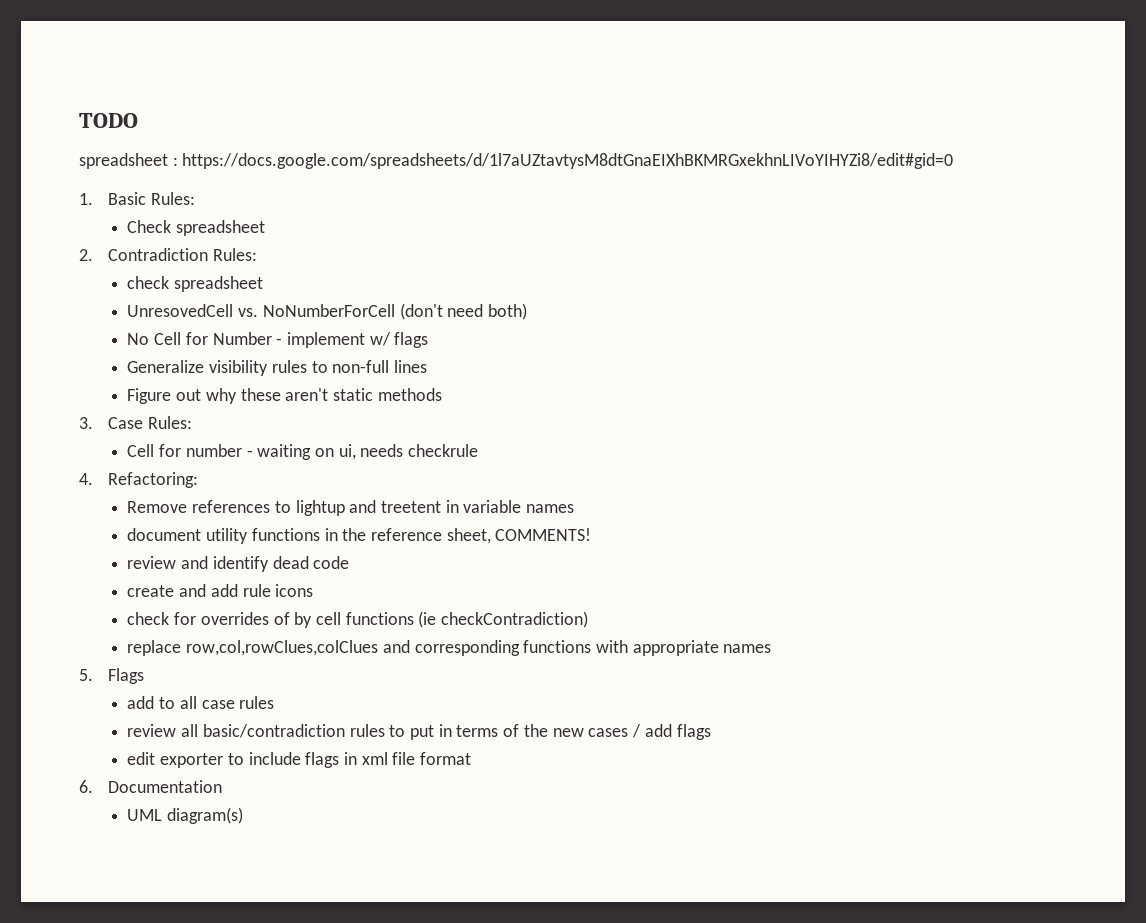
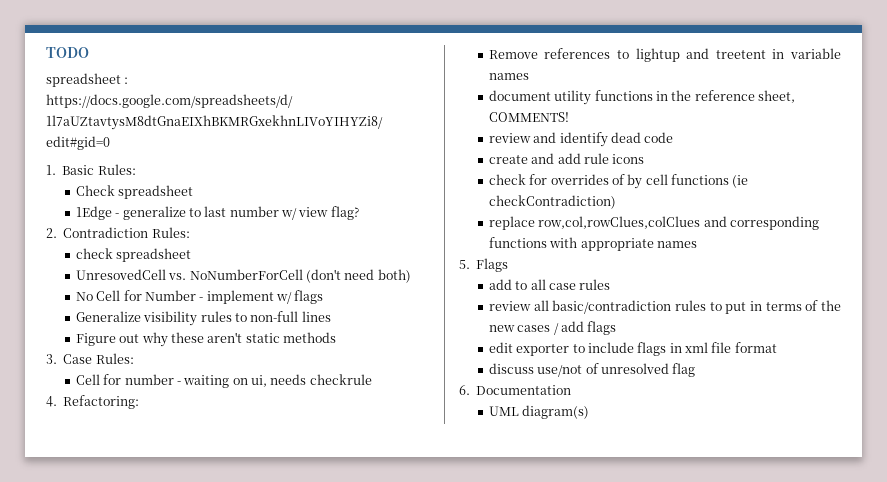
+ 1Edge - generalize to last number w/ view flag?
+ discuss use/not of unresolved flag

